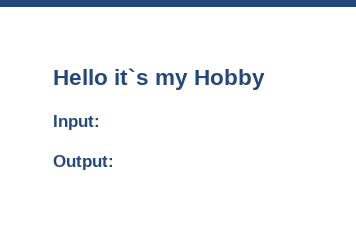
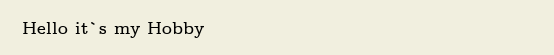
- Input:
- Output:

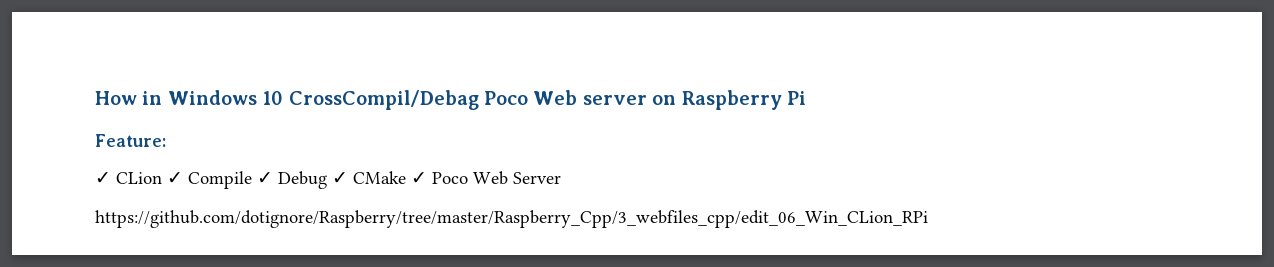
- Hello it`s my Hobby
+ How in Windows 10 CrossCompil/Debag Poco Web server on Raspberry Pi
+ Feature:
+ ✓ CLion ✓ Compile ✓ Debug ✓ CMake ✓ Poco Web Server
+ https://github.com/dotignore/Raspberry/tree/master/Raspberry_Cpp/3_webfiles_cpp/edit_06_Win_CLion_RPi

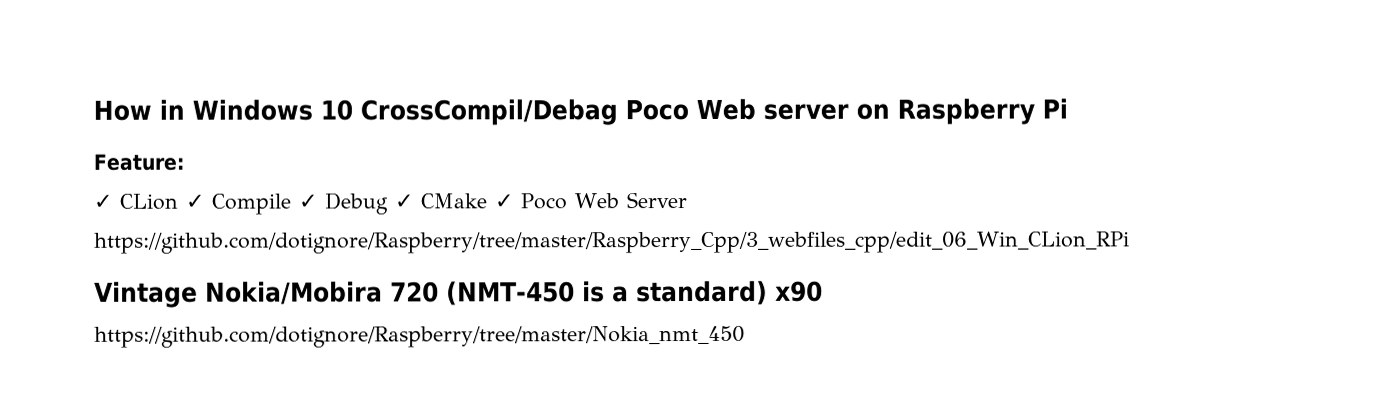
+ Vintage Nokia/Mobira 720 (NMT-450 is a standard) x90
+ https://github.com/dotignore/Raspberry/tree/master/Nokia_nmt_450

